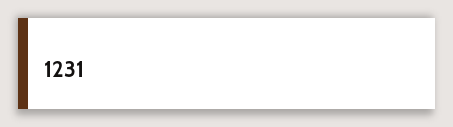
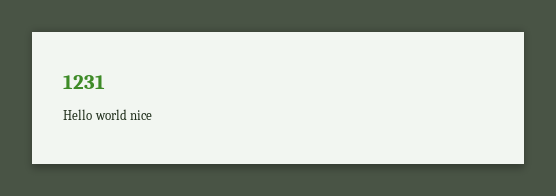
+ Hello world nice

